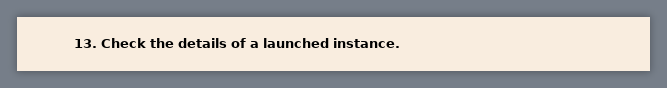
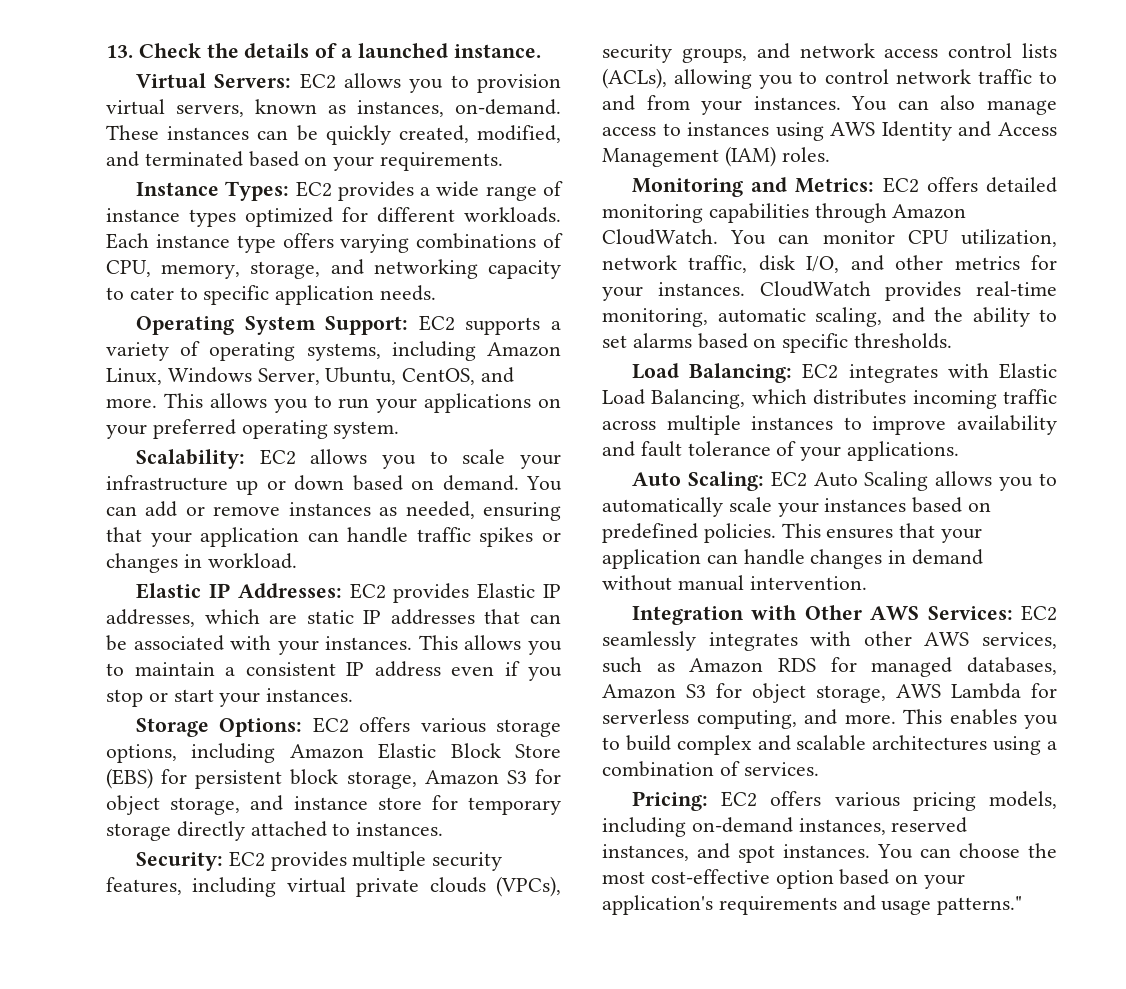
+ Virtual Servers: EC2 allows you to provision virtual servers, known as instances, on-demand. These instances can be quickly created, modified, and terminated based on your requirements.
+ Instance Types: EC2 provides a wide range of instance types optimized for different workloads. Each instance type offers varying combinations of CPU, memory, storage, and networking capacity to cater to specific application needs.
+ Operating System Support: EC2 supports a variety of operating systems, including Amazon Linux, Windows Server, Ubuntu, CentOS, and more. This allows you to run your applications on your preferred operating system.
+ Scalability: EC2 allows you to scale your infrastructure up or down based on demand. You can add or remove instances as needed, ensuring that your application can handle traffic spikes or changes in workload.
+ Elastic IP Addresses: EC2 provides Elastic IP addresses, which are static IP addresses that can be associated with your instances. This allows you to maintain a consistent IP address even if you stop or start your instances.
+ Storage Options: EC2 offers various storage options, including Amazon Elastic Block Store (EBS) for persistent block storage, Amazon S3 for object storage, and instance store for temporary storage directly attached to instances.
+ Security: EC2 provides multiple security features, including virtual private clouds (VPCs), security groups, and network access control lists (ACLs), allowing you to control network traffic to and from your instances. You can also manage access to instances using AWS Identity and Access Management (IAM) roles.
+ Monitoring and Metrics: EC2 offers detailed monitoring capabilities through Amazon CloudWatch. You can monitor CPU utilization, network traffic, disk I/O, and other metrics for your instances. CloudWatch provides real-time monitoring, automatic scaling, and the ability to set alarms based on specific thresholds.
+ Load Balancing: EC2 integrates with Elastic Load Balancing, which distributes incoming traffic across multiple instances to improve availability and fault tolerance of your applications.
+ Auto Scaling: EC2 Auto Scaling allows you to automatically scale your instances based on predefined policies. This ensures that your application can handle changes in demand without manual intervention.
+ Integration with Other AWS Services: EC2 seamlessly integrates with other AWS services, such as Amazon RDS for managed databases, Amazon S3 for object storage, AWS Lambda for serverless computing, and more. This enables you to build complex and scalable architectures using a combination of services.
+ Pricing: EC2 offers various pricing models, including on-demand instances, reserved instances, and spot instances. You can choose the most cost-effective option based on your application's requirements and usage patterns."

